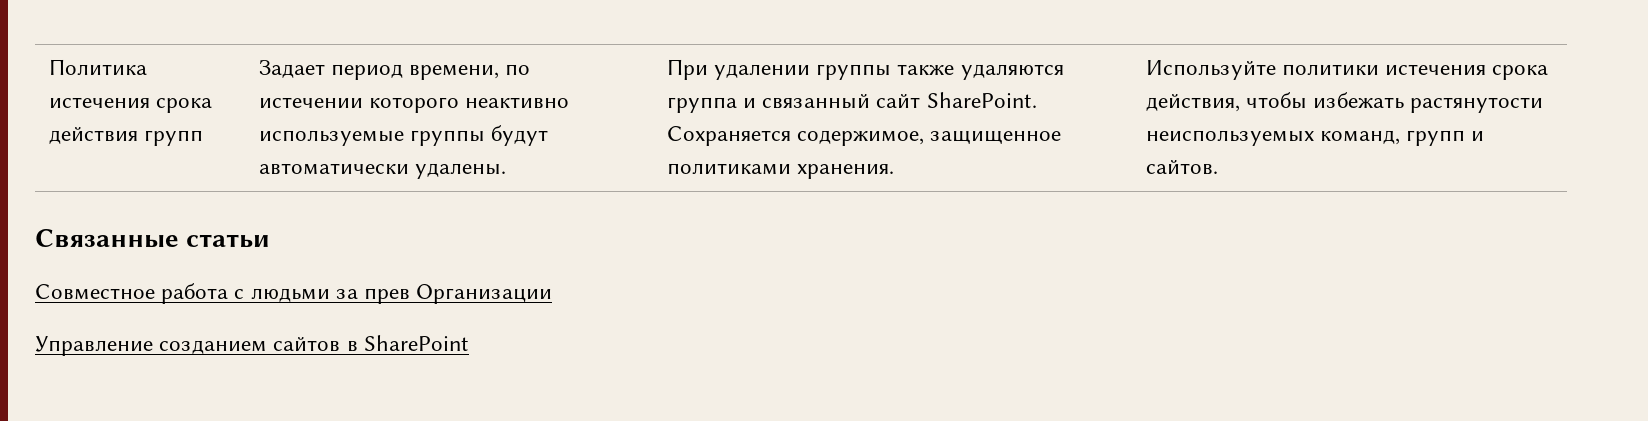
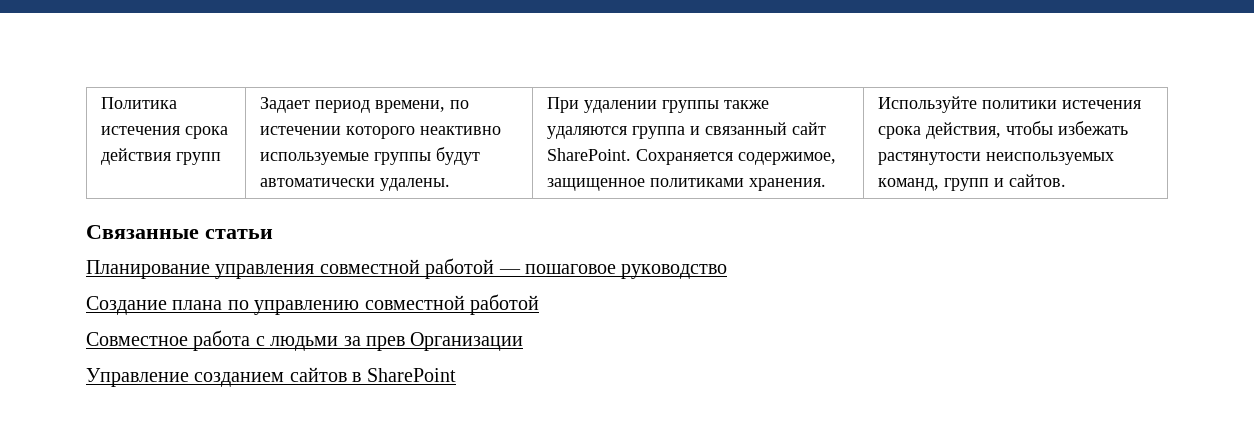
+ Планирование управления совместной работой — пошаговое руководство
+ Создание плана по управлению совместной работой

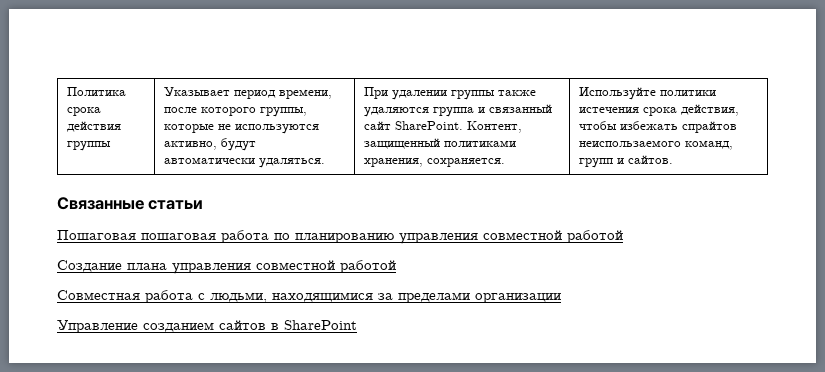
- Политика истечения срока действия групп | Задает период времени, по истечении которого неактивно используемые группы будут автоматически удалены.
+ Политика срока действия группы | Указывает период времени, после которого группы, которые не используются активно, будут автоматически удаляться.
- Сохраняется содержимое, защищенное политиками хранения.
+ Контент, защищенный политиками хранения, сохраняется.
- Используйте политики истечения срока действия, чтобы избежать растянутости неиспользуемых команд, групп и сайтов.
+ Используйте политики истечения срока действия, чтобы избежать спрайтов неиспользаемого команд, групп и сайтов.
- Планирование управления совместной работой — пошаговое руководство
+ Пошаговая пошаговая работа по планированию управления совместной работой
- Создание плана по управлению совместной работой
- Совместное работа с людьми за прев Организации
+ Создание плана управления совместной работой
+ Совместная работа с людьми, находящимися за пределами организации

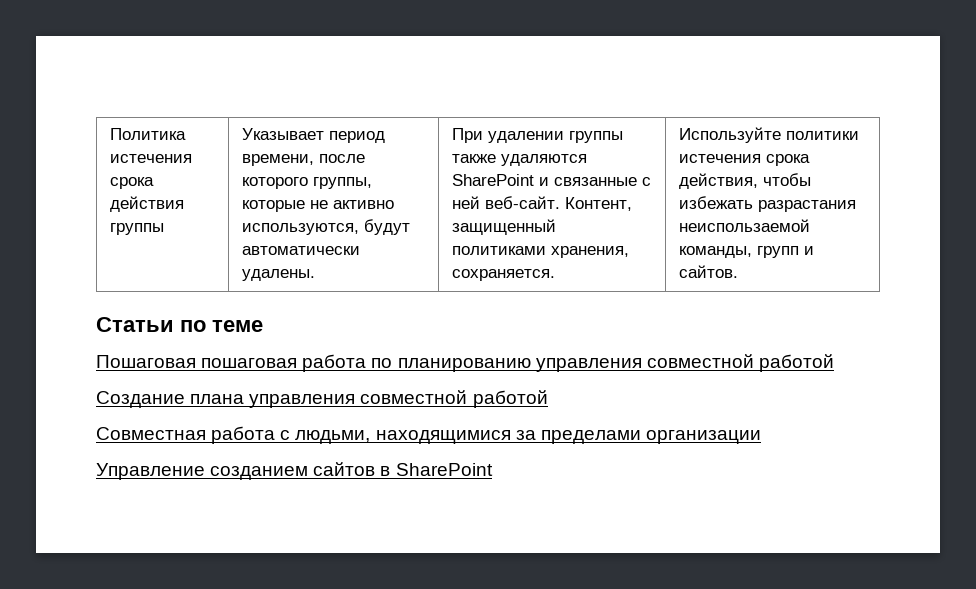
- Политика срока действия группы
+ Политика истечения срока действия группы
- Указывает период времени, после которого группы, которые не используются активно, будут автоматически удаляться.
+ Указывает период времени, после которого группы, которые не активно используются, будут автоматически удалены.
- При удалении группы также удаляются группа и связанный сайт SharePoint.
+ При удалении группы также удаляются SharePoint и связанные с ней веб-сайт.
- Используйте политики истечения срока действия, чтобы избежать спрайтов неиспользаемого команд, групп и сайтов.
+ Используйте политики истечения срока действия, чтобы избежать разрастания неиспользаемой команды, групп и сайтов.
- Связанные статьи
+ Статьи по теме

